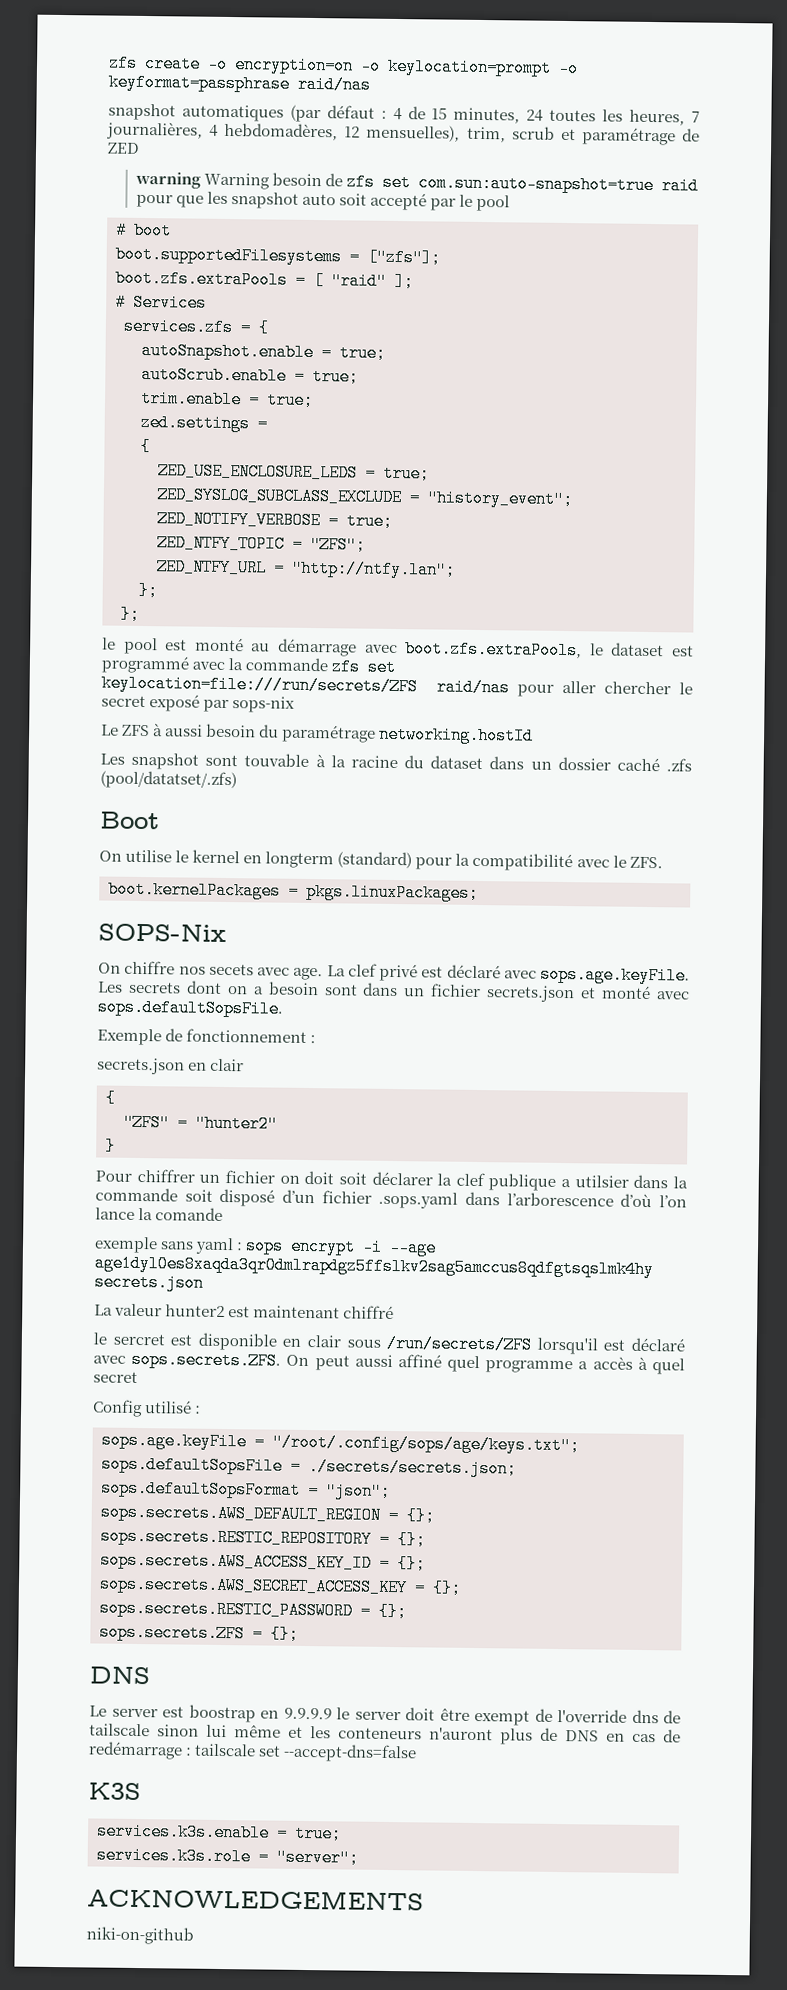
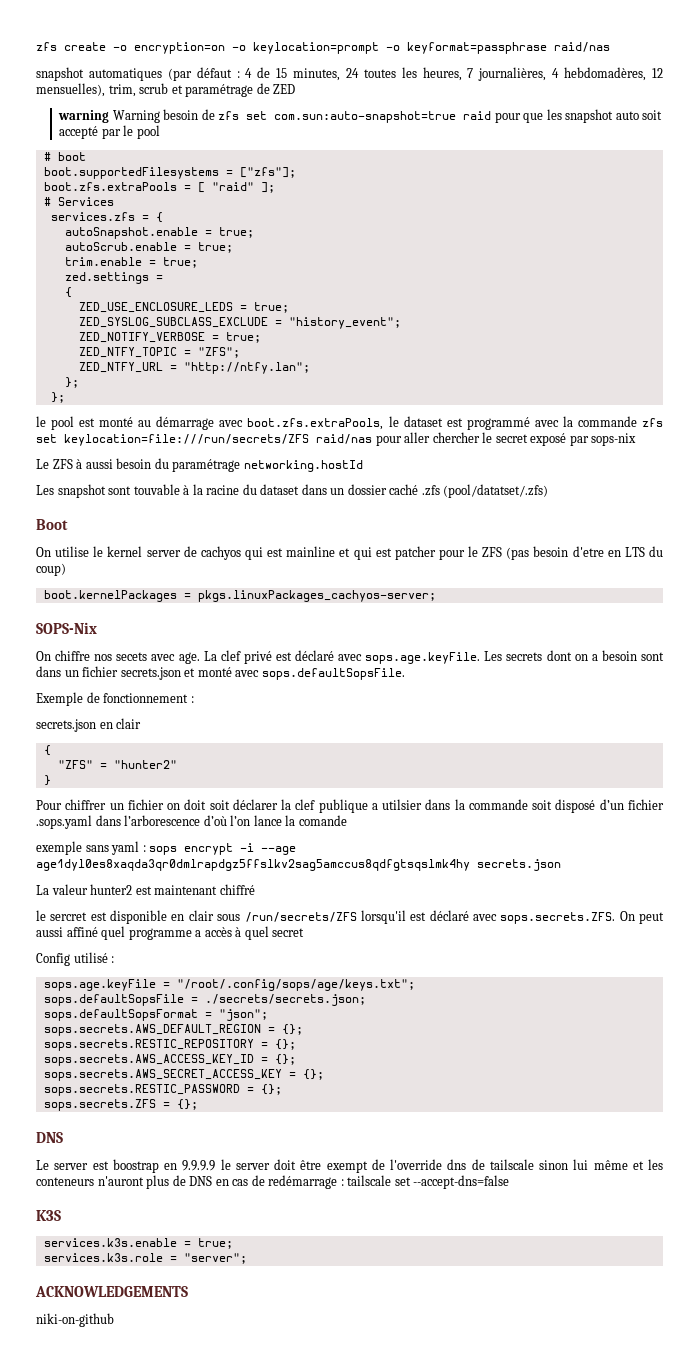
- On utilise le kernel en longterm (standard) pour la compatibilité avec le ZFS.
+ On utilise le kernel server de cachyos qui est mainline et qui est patcher pour le ZFS (pas besoin d'etre en LTS du coup)
- boot.kernelPackages = pkgs.linuxPackages;
+ boot.kernelPackages = pkgs.linuxPackages_cachyos-server;

